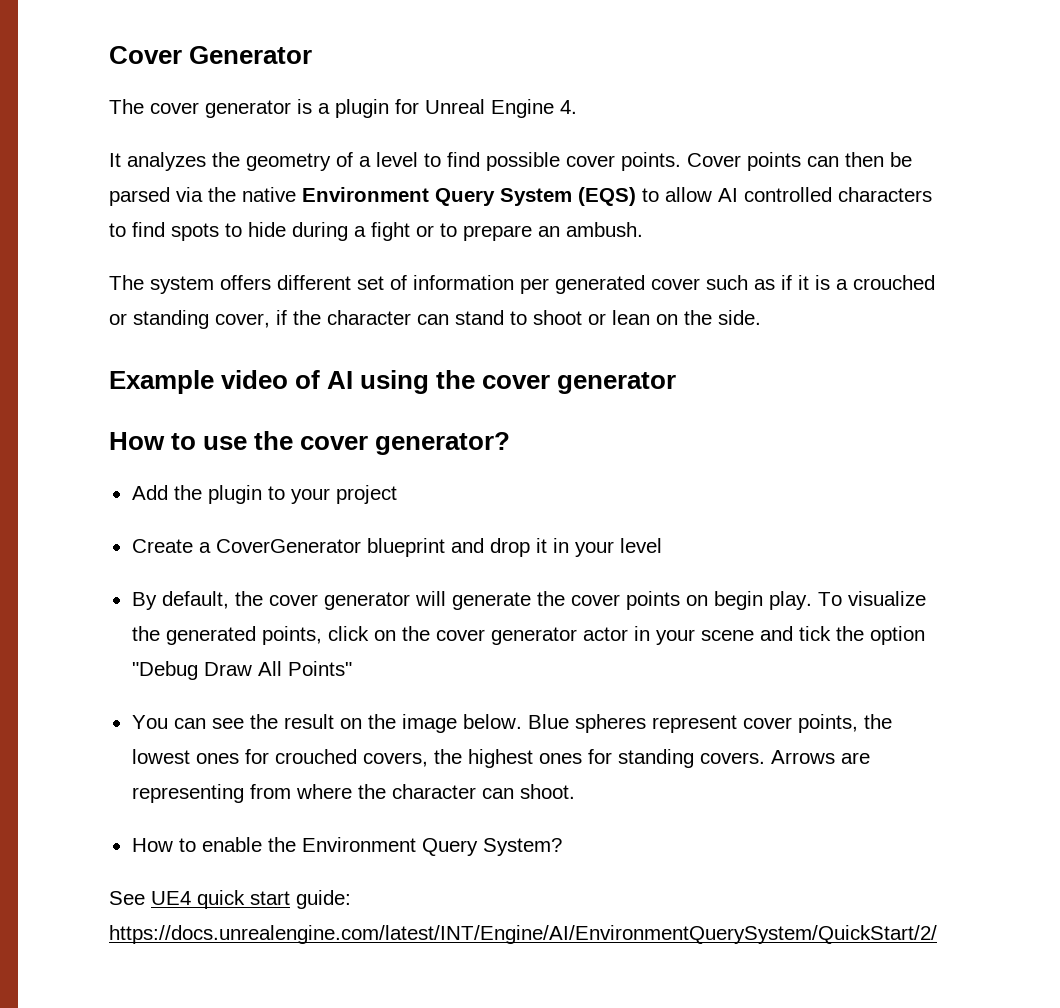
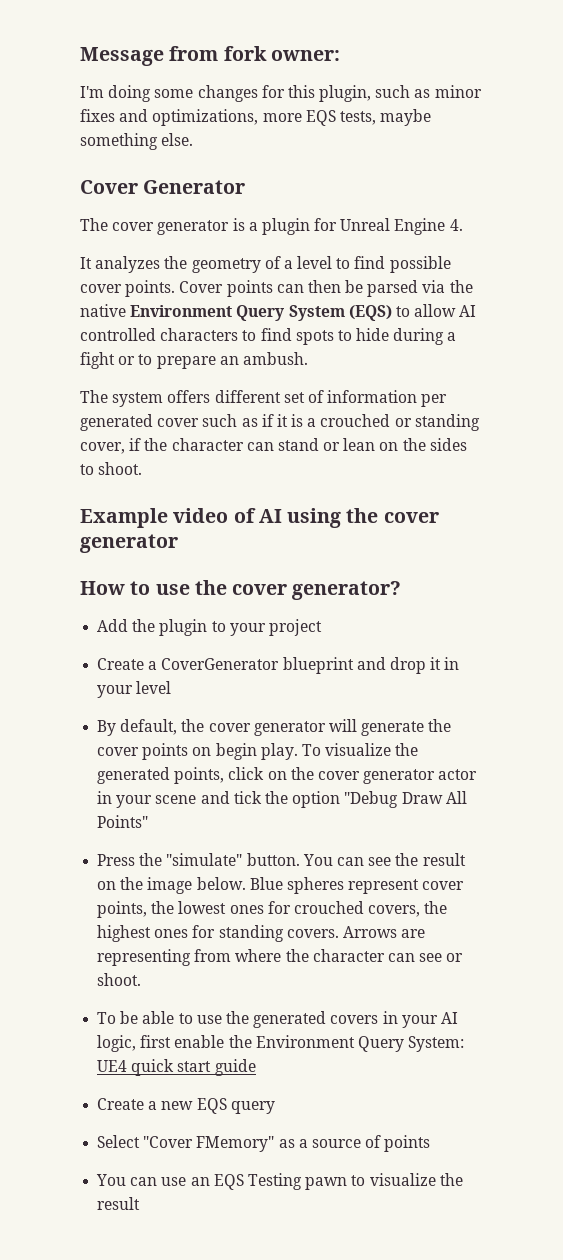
+ Message from fork owner:
+ I'm doing some changes for this plugin, such as minor fixes and optimizations, more EQS tests, maybe something else.
- The system offers different set of information per generated cover such as if it is a crouched or standing cover, if the character can stand to shoot or lean on the side.
+ The system offers different set of information per generated cover such as if it is a crouched or standing cover, if the character can stand or lean on the sides to shoot.
+ Press the "simulate" button.
- Arrows are representing from where the character can shoot.
- How to enable the Environment Query System?
- See UE4 quick start guide: https://docs.unrealengine.com/latest/INT/Engine/AI/EnvironmentQuerySystem/QuickStart/2/
+ Arrows are representing from where the character can see or shoot.
+ To be able to use the generated covers in your AI logic, first enable the Environment Query System: UE4 quick start guide
+ Create a new EQS query
+ Select "Cover FMemory" as a source of points
+ You can use an EQS Testing pawn to visualize the result

